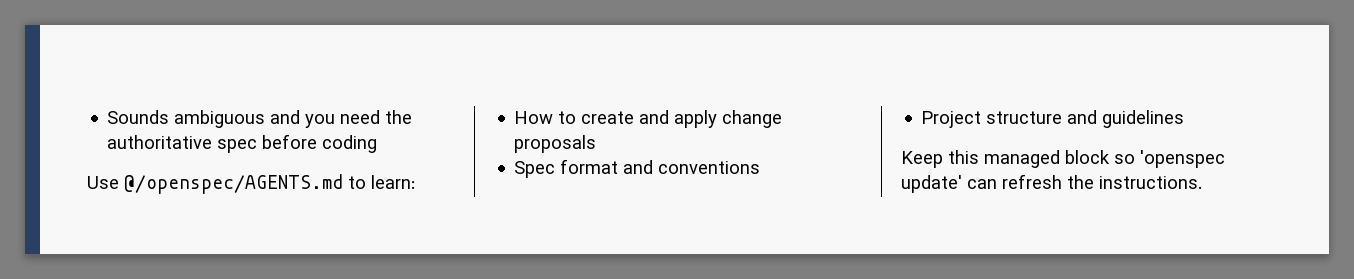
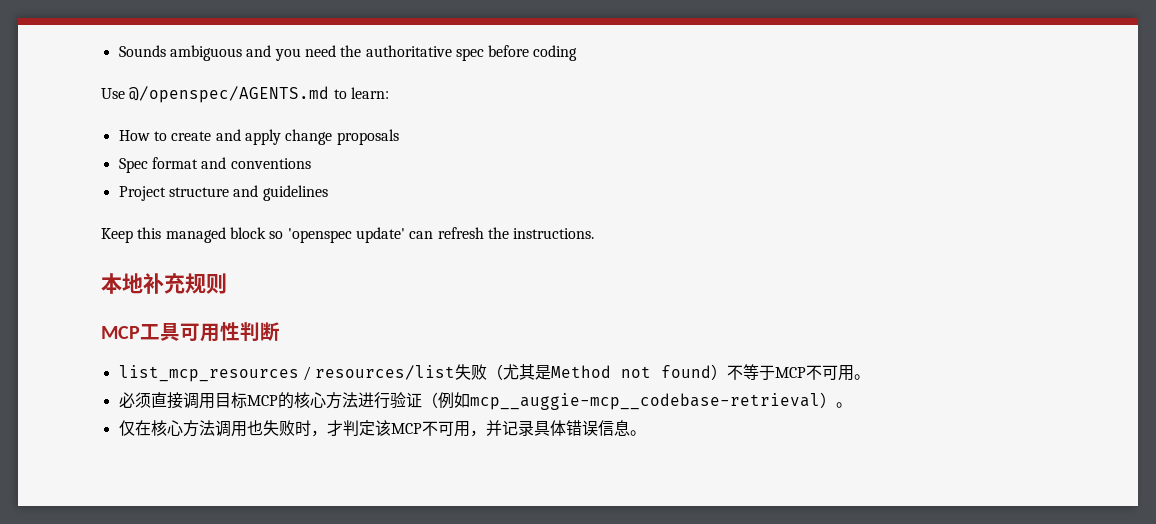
+ 本地补充规则
+ MCP工具可用性判断
+ list_mcp_resources / resources/list失败（尤其是Method not found）不等于MCP不可用。
+ 必须直接调用目标MCP的核心方法进行验证（例如mcp__auggie-mcp__codebase-retrieval）。
+ 仅在核心方法调用也失败时，才判定该MCP不可用，并记录具体错误信息。

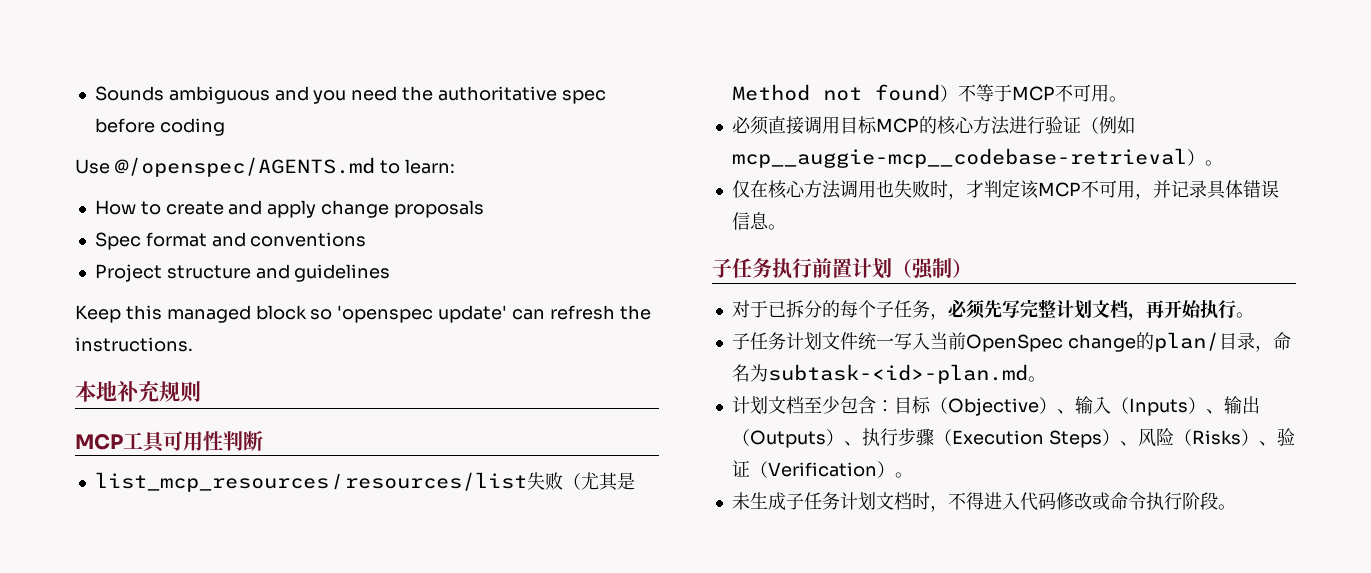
+ 子任务执行前置计划（强制）
+ 对于已拆分的每个子任务，必须先写完整计划文档，再开始执行。
+ 子任务计划文件统一写入当前OpenSpec change的plan/目录，命名为subtask-<id>-plan.md。
+ 计划文档至少包含：目标（Objective）、输入（Inputs）、输出（Outputs）、执行步骤（Execution Steps）、风险（Risks）、验证（Verification）。
+ 未生成子任务计划文档时，不得进入代码修改或命令执行阶段。

